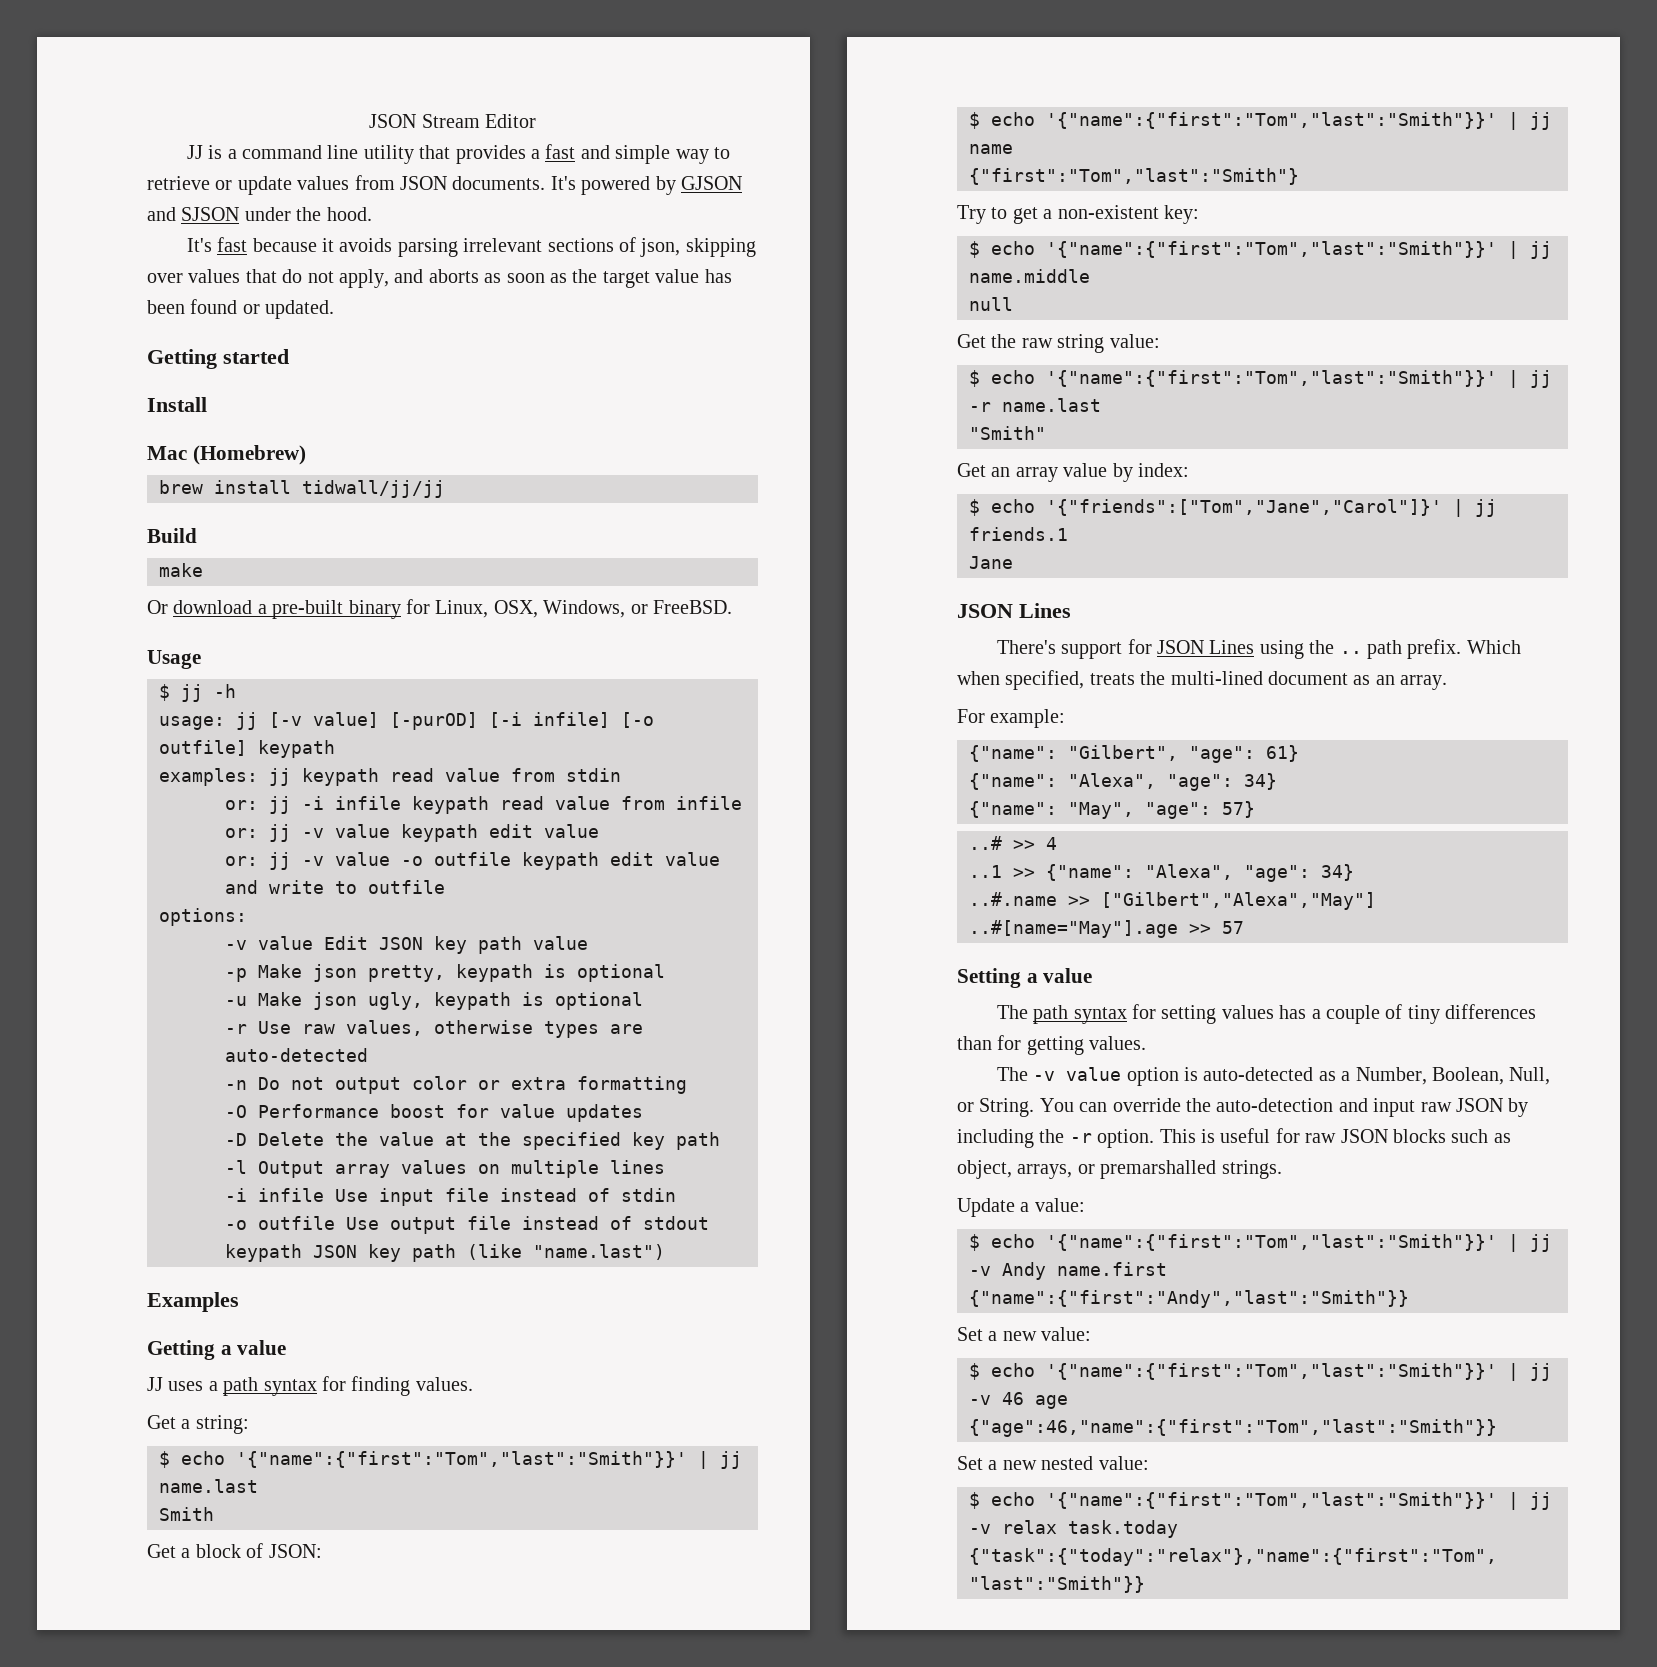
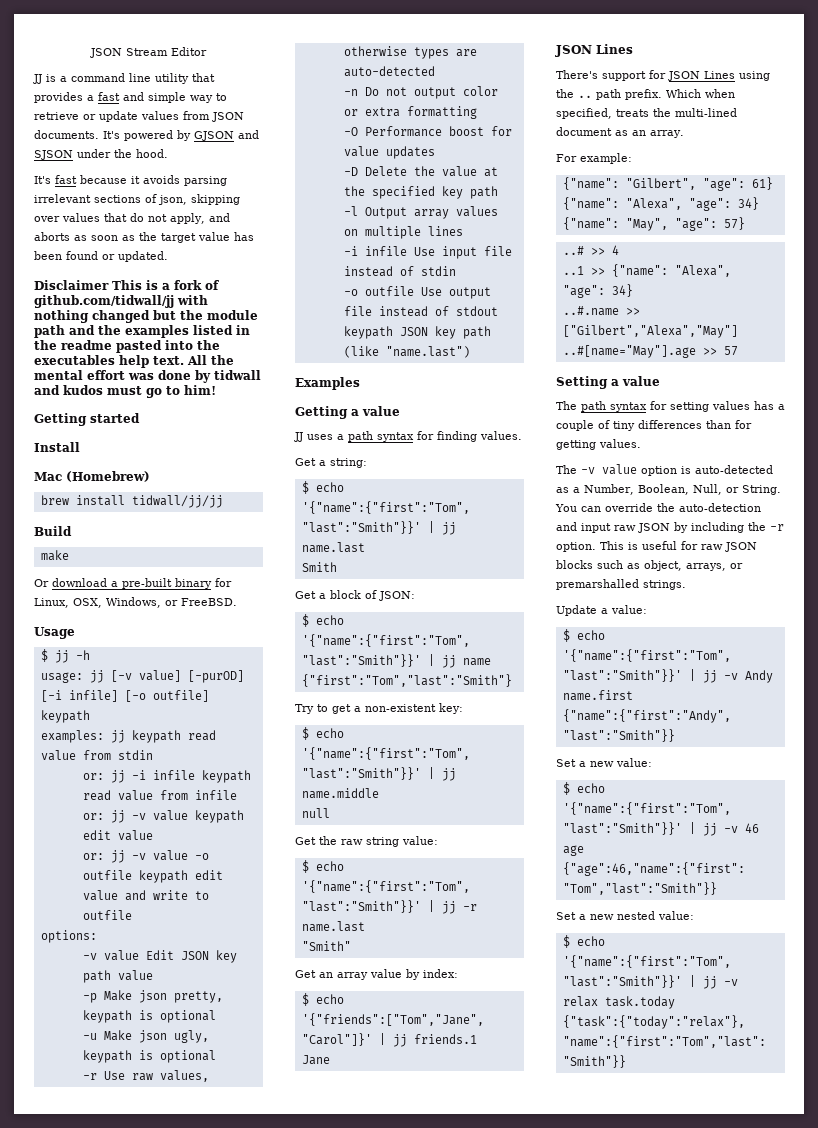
+ Disclaimer This is a fork of github.com/tidwall/jj with nothing changed but the module path and the examples listed in the readme pasted into the executables help text. All the mental effort was done by tidwall and kudos must go to him!

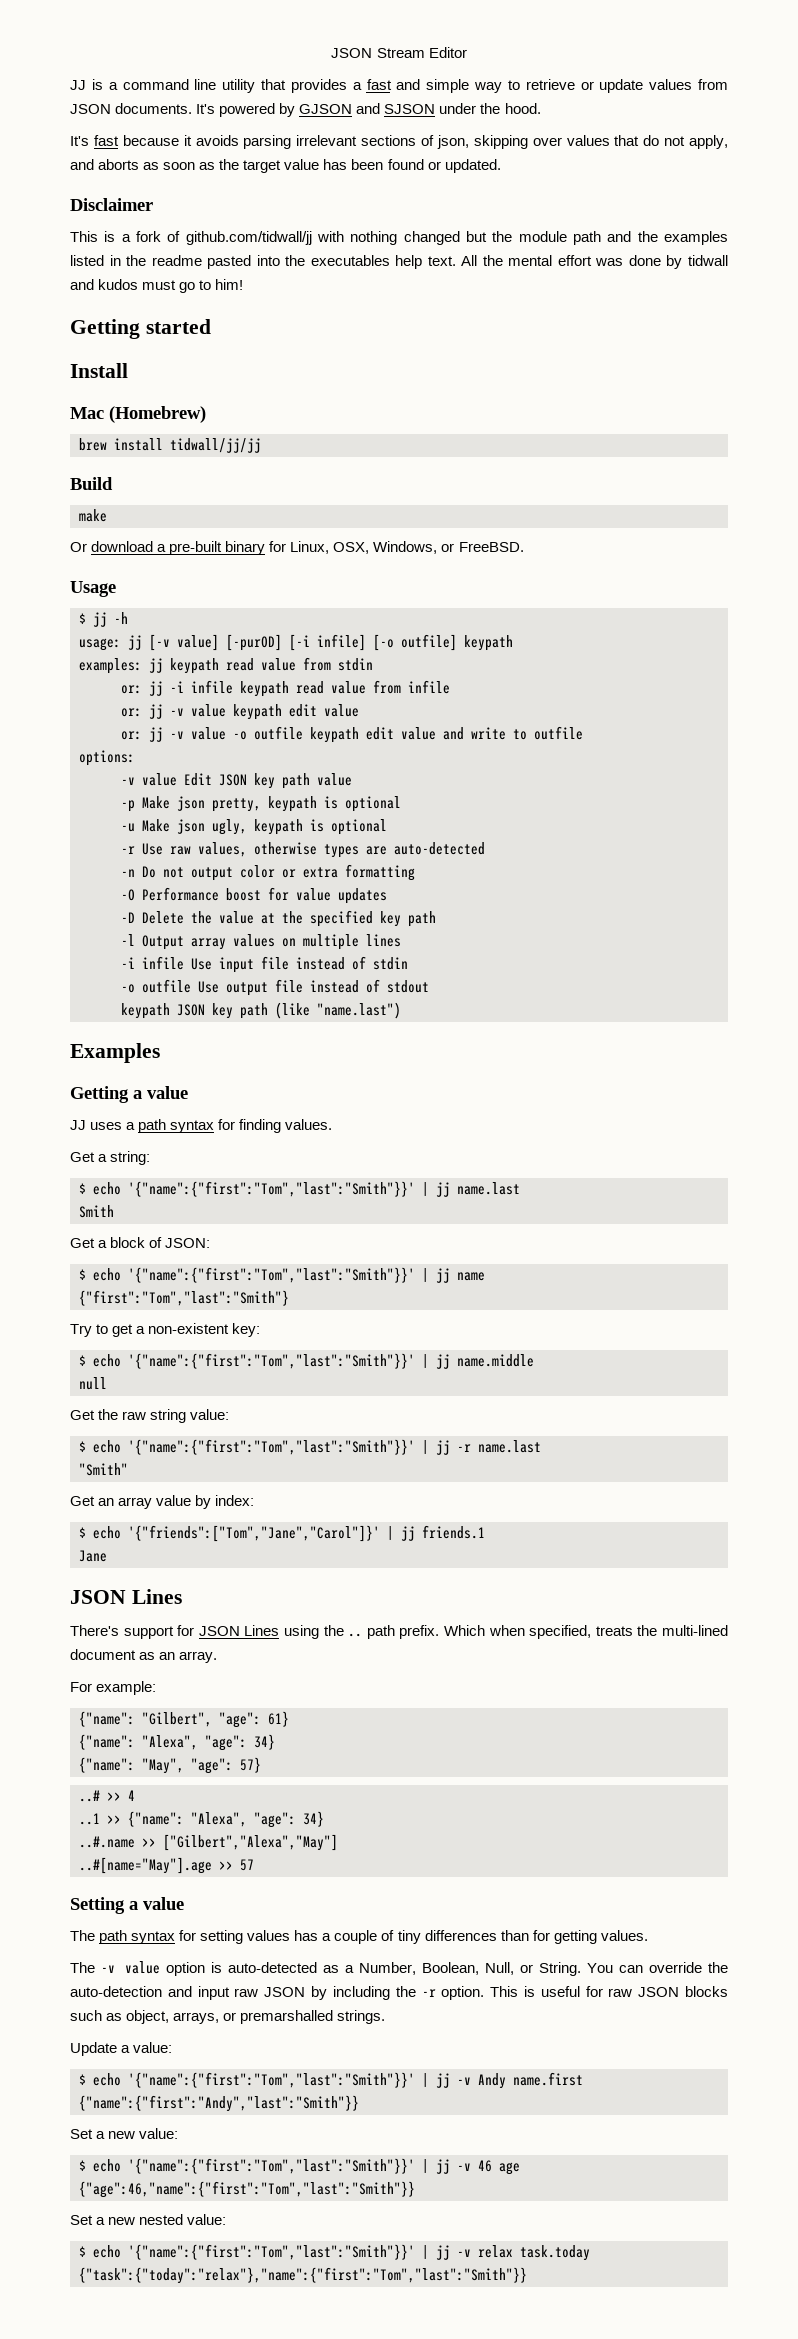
- Disclaimer This is a fork of github.com/tidwall/jj with nothing changed but the module path and the examples listed in the readme pasted into the executables help text.
+ Disclaimer
+ This is a fork of github.com/tidwall/jj with nothing changed but the module path and the examples listed in the readme pasted into the executables help text.

